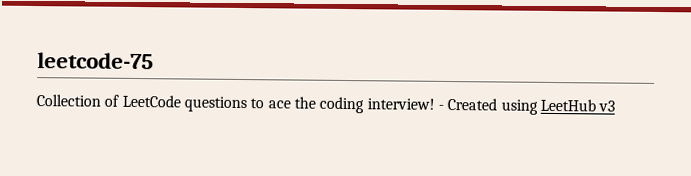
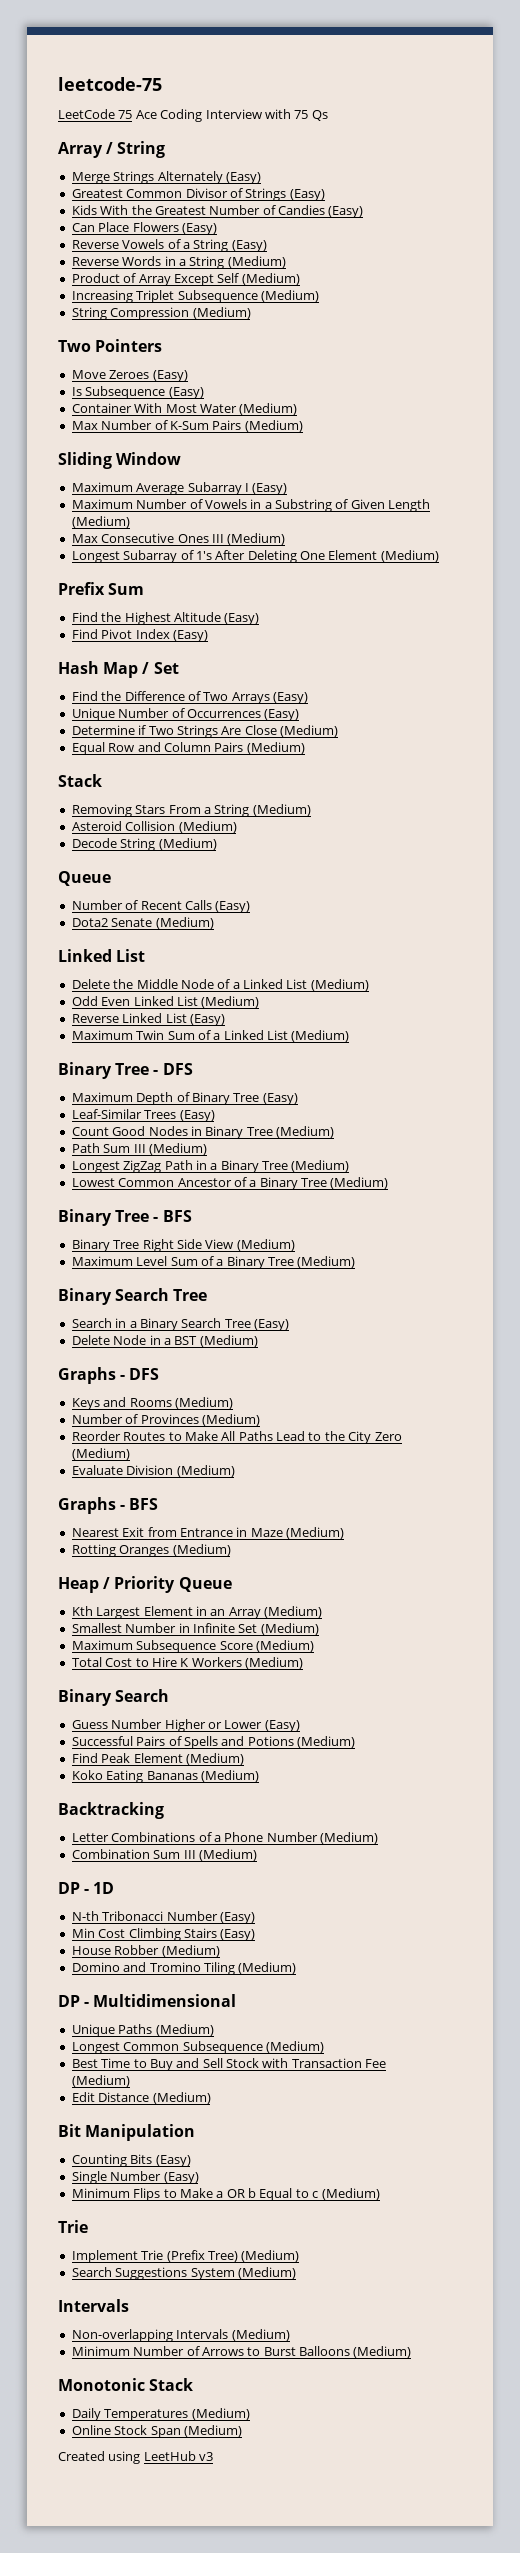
- Collection of LeetCode questions to ace the coding interview! - Created using LeetHub v3
+ LeetCode 75 Ace Coding Interview with 75 Qs
+ Array / String
+ Merge Strings Alternately (Easy)
+ Greatest Common Divisor of Strings (Easy)
+ Kids With the Greatest Number of Candies (Easy)
+ Can Place Flowers (Easy)
+ Reverse Vowels of a String (Easy)
+ Reverse Words in a String (Medium)
+ Product of Array Except Self (Medium)
+ Increasing Triplet Subsequence (Medium)
+ String Compression (Medium)
+ Two Pointers
+ Move Zeroes (Easy)
+ Is Subsequence (Easy)
+ Container With Most Water (Medium)
+ Max Number of K-Sum Pairs (Medium)
+ Sliding Window
+ Maximum Average Subarray I (Easy)
+ Maximum Number of Vowels in a Substring of Given Length (Medium)
+ Max Consecutive Ones III (Medium)
+ Longest Subarray of 1's After Deleting One Element (Medium)
+ Prefix Sum
+ Find the Highest Altitude (Easy)
+ Find Pivot Index (Easy)
+ Hash Map / Set
+ Find the Difference of Two Arrays (Easy)
+ Unique Number of Occurrences (Easy)
+ Determine if Two Strings Are Close (Medium)
+ Equal Row and Column Pairs (Medium)
+ Stack
+ Removing Stars From a String (Medium)
+ Asteroid Collision (Medium)
+ Decode String (Medium)
+ Queue
+ Number of Recent Calls (Easy)
+ Dota2 Senate (Medium)
+ Linked List
+ Delete the Middle Node of a Linked List (Medium)
+ Odd Even Linked List (Medium)
+ Reverse Linked List (Easy)
+ Maximum Twin Sum of a Linked List (Medium)
+ Binary Tree - DFS
+ Maximum Depth of Binary Tree (Easy)
+ Leaf-Similar Trees (Easy)
+ Count Good Nodes in Binary Tree (Medium)
+ Path Sum III (Medium)
+ Longest ZigZag Path in a Binary Tree (Medium)
+ Lowest Common Ancestor of a Binary Tree (Medium)
+ Binary Tree - BFS
+ Binary Tree Right Side View (Medium)
+ Maximum Level Sum of a Binary Tree (Medium)
+ Binary Search Tree
+ Search in a Binary Search Tree (Easy)
+ Delete Node in a BST (Medium)
+ Graphs - DFS
+ Keys and Rooms (Medium)
+ Number of Provinces (Medium)
+ Reorder Routes to Make All Paths Lead to the City Zero (Medium)
+ Evaluate Division (Medium)
+ Graphs - BFS
+ Nearest Exit from Entrance in Maze (Medium)
+ Rotting Oranges (Medium)
+ Heap / Priority Queue
+ Kth Largest Element in an Array (Medium)
+ Smallest Number in Infinite Set (Medium)
+ Maximum Subsequence Score (Medium)
+ Total Cost to Hire K Workers (Medium)
+ Binary Search
+ Guess Number Higher or Lower (Easy)
+ Successful Pairs of Spells and Potions (Medium)
+ Find Peak Element (Medium)
+ Koko Eating Bananas (Medium)
+ Backtracking
+ Letter Combinations of a Phone Number (Medium)
+ Combination Sum III (Medium)
+ DP - 1D
+ N-th Tribonacci Number (Easy)
+ Min Cost Climbing Stairs (Easy)
+ House Robber (Medium)
+ Domino and Tromino Tiling (Medium)
+ DP - Multidimensional
+ Unique Paths (Medium)
+ Longest Common Subsequence (Medium)
+ Best Time to Buy and Sell Stock with Transaction Fee (Medium)
+ Edit Distance (Medium)
+ Bit Manipulation
+ Counting Bits (Easy)
+ Single Number (Easy)
+ Minimum Flips to Make a OR b Equal to c (Medium)
+ Trie
+ Implement Trie (Prefix Tree) (Medium)
+ Search Suggestions System (Medium)
+ Intervals
+ Non-overlapping Intervals (Medium)
+ Minimum Number of Arrows to Burst Balloons (Medium)
+ Monotonic Stack
+ Daily Temperatures (Medium)
+ Online Stock Span (Medium)
+ Created using LeetHub v3

